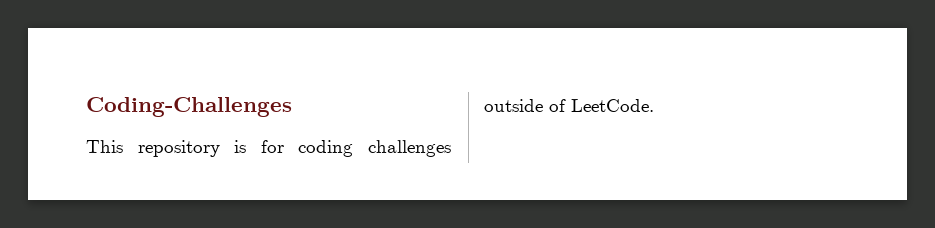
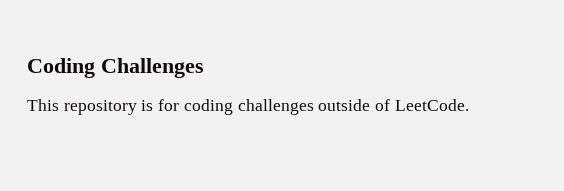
- Coding-Challenges
+ Coding Challenges

